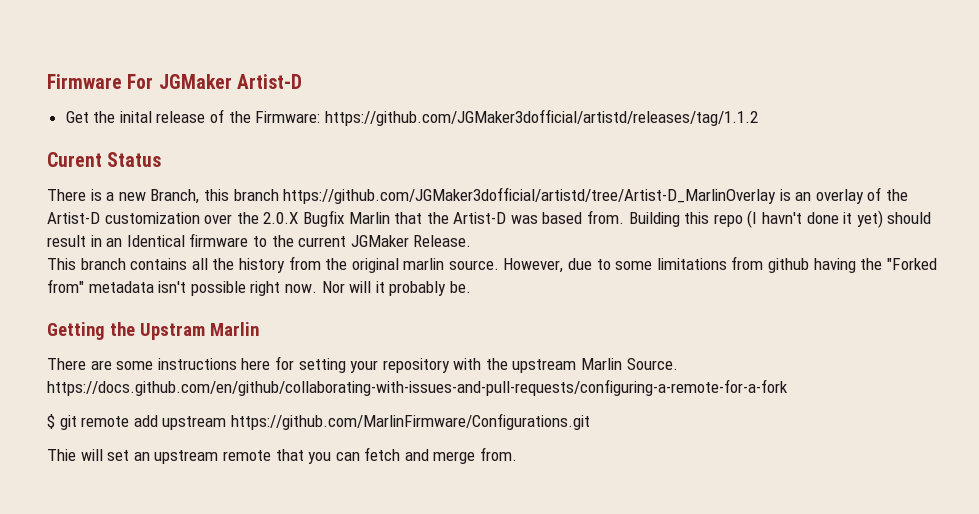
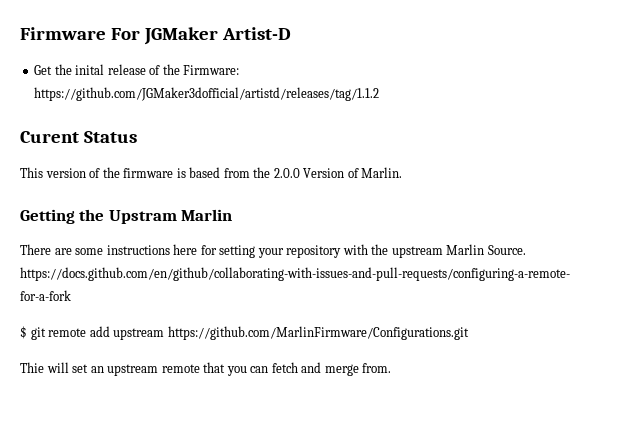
- There is a new Branch, this branch https://github.com/JGMaker3dofficial/artistd/tree/Artist-D_MarlinOverlay is an overlay of the Artist-D customization over the 2.0.X Bugfix Marlin that the Artist-D was based from. Building this repo (I havn't done it yet) should result in an Identical firmware to the current JGMaker Release.
- This branch contains all the history from the original marlin source. However, due to some limitations from github having the "Forked from" metadata isn't possible right now. Nor will it probably be.
+ This version of the firmware is based from the 2.0.0 Version of Marlin.

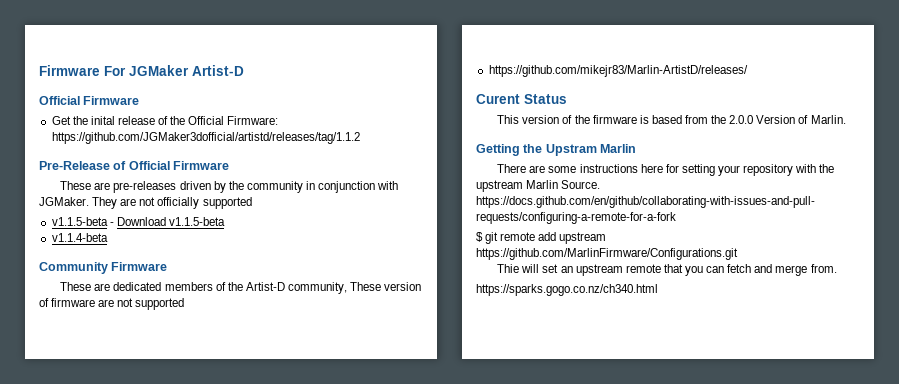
  Firmware For JGMaker Artist-D
+ Official Firmware
- Get the inital release of the Firmware: https://github.com/JGMaker3dofficial/artistd/releases/tag/1.1.2
+ Get the inital release of the Official Firmware: https://github.com/JGMaker3dofficial/artistd/releases/tag/1.1.2
+ Pre-Release of Official Firmware
+ These are pre-releases driven by the community in conjunction with JGMaker. They are not officially supported
+ v1.1.5-beta - Download v1.1.5-beta
+ v1.1.4-beta
+ Community Firmware
+ These are dedicated members of the Artist-D community, These version of firmware are not supported
+ https://github.com/mikejr83/Marlin-ArtistD/releases/
+ https://sparks.gogo.co.nz/ch340.html

